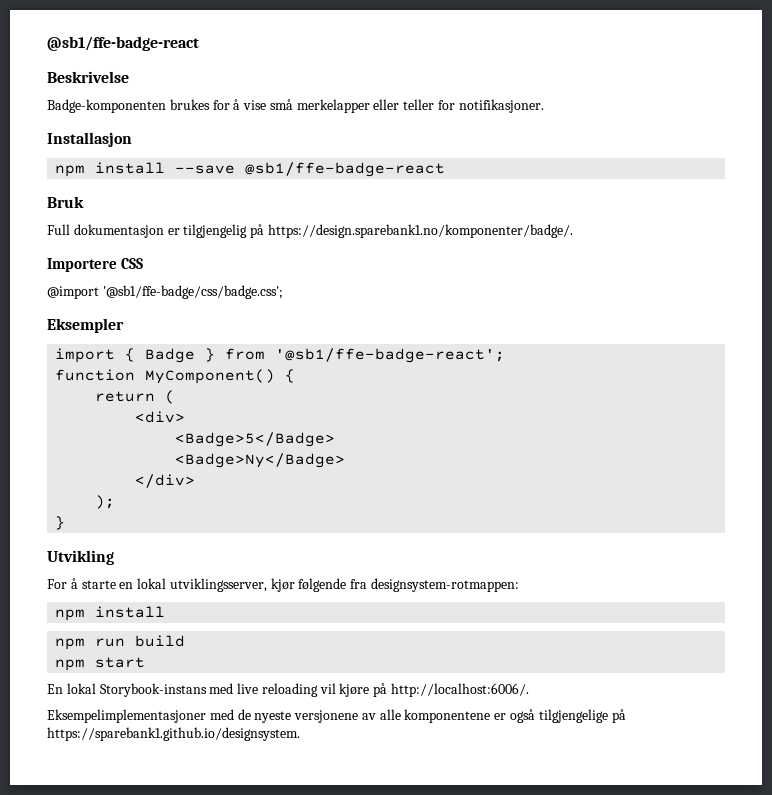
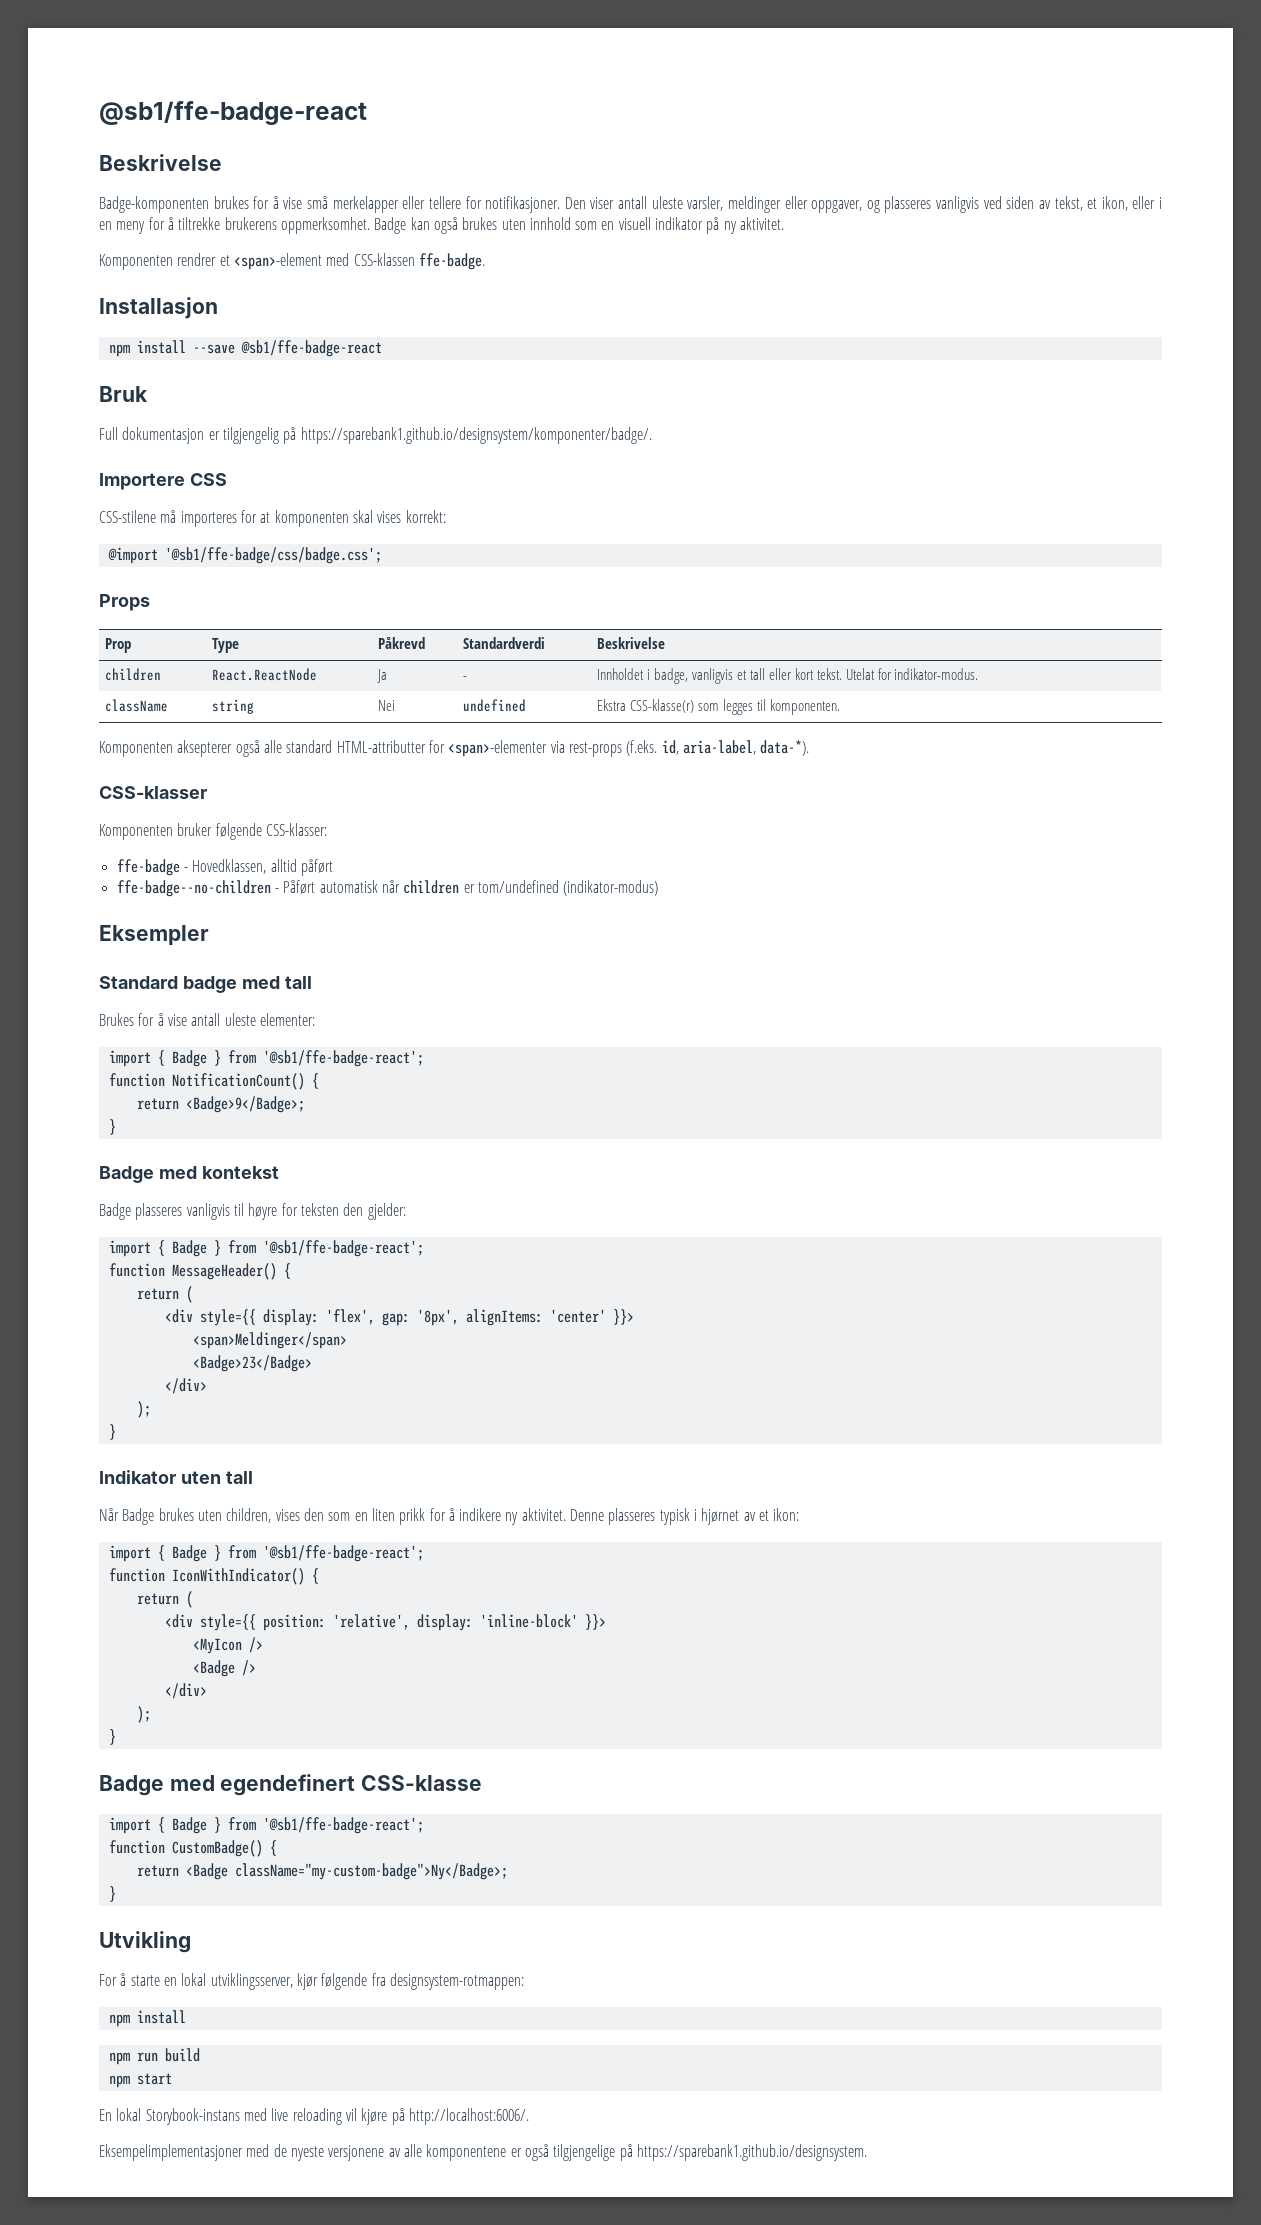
- Badge-komponenten brukes for å vise små merkelapper eller teller for notifikasjoner.
+ Badge-komponenten brukes for å vise små merkelapper eller tellere for notifikasjoner. Den viser antall uleste varsler, meldinger eller oppgaver, og plasseres vanligvis ved siden av tekst, et ikon, eller i en meny for å tiltrekke brukerens oppmerksomhet. Badge kan også brukes uten innhold som en visuell indikator på ny aktivitet.
+ Komponenten rendrer et <span>-element med CSS-klassen ffe-badge.
- Full dokumentasjon er tilgjengelig på https://design.sparebank1.no/komponenter/badge/.
+ Full dokumentasjon er tilgjengelig på https://sparebank1.github.io/designsystem/komponenter/badge/.
+ CSS-stilene må importeres for at komponenten skal vises korrekt:
  @import '@sb1/ffe-badge/css/badge.css';
+ Props
+ Prop | Type | Påkrevd | Standardverdi | Beskrivelse
+ children | React.ReactNode | Ja | - | Innholdet i badge, vanligvis et tall eller kort tekst. Utelat for indikator-modus.
+ className | string | Nei | undefined | Ekstra CSS-klasse(r) som legges til komponenten.
+ Komponenten aksepterer også alle standard HTML-attributter for <span>-elementer via rest-props (f.eks. id, aria-label, data-*).
+ CSS-klasser
+ Komponenten bruker følgende CSS-klasser:
+ ffe-badge - Hovedklassen, alltid påført
+ ffe-badge--no-children - Påført automatisk når children er tom/undefined (indikator-modus)
  Eksempler
+ Standard badge med tall
+ Brukes for å vise antall uleste elementer:
  import { Badge } from '@sb1/ffe-badge-react';
- function MyComponent() {
+ function NotificationCount() {
+ return <Badge>9</Badge>;
+ }
+ Badge med kontekst
+ Badge plasseres vanligvis til høyre for teksten den gjelder:
+ import { Badge } from '@sb1/ffe-badge-react';
+ function MessageHeader() {
  return (
- <div>
- <Badge>5</Badge>
- <Badge>Ny</Badge>
+ <div style={{ display: 'flex', gap: '8px', alignItems: 'center' }}>
+ <span>Meldinger</span>
+ <Badge>23</Badge>
  </div>
  );
+ }
+ Indikator uten tall
+ Når Badge brukes uten children, vises den som en liten prikk for å indikere ny aktivitet. Denne plasseres typisk i hjørnet av et ikon:
+ import { Badge } from '@sb1/ffe-badge-react';
+ function IconWithIndicator() {
+ return (
+ <div style={{ position: 'relative', display: 'inline-block' }}>
+ <MyIcon />
+ <Badge />
+ </div>
+ );
+ }
+ Badge med egendefinert CSS-klasse
+ import { Badge } from '@sb1/ffe-badge-react';
+ function CustomBadge() {
+ return <Badge className="my-custom-badge">Ny</Badge>;

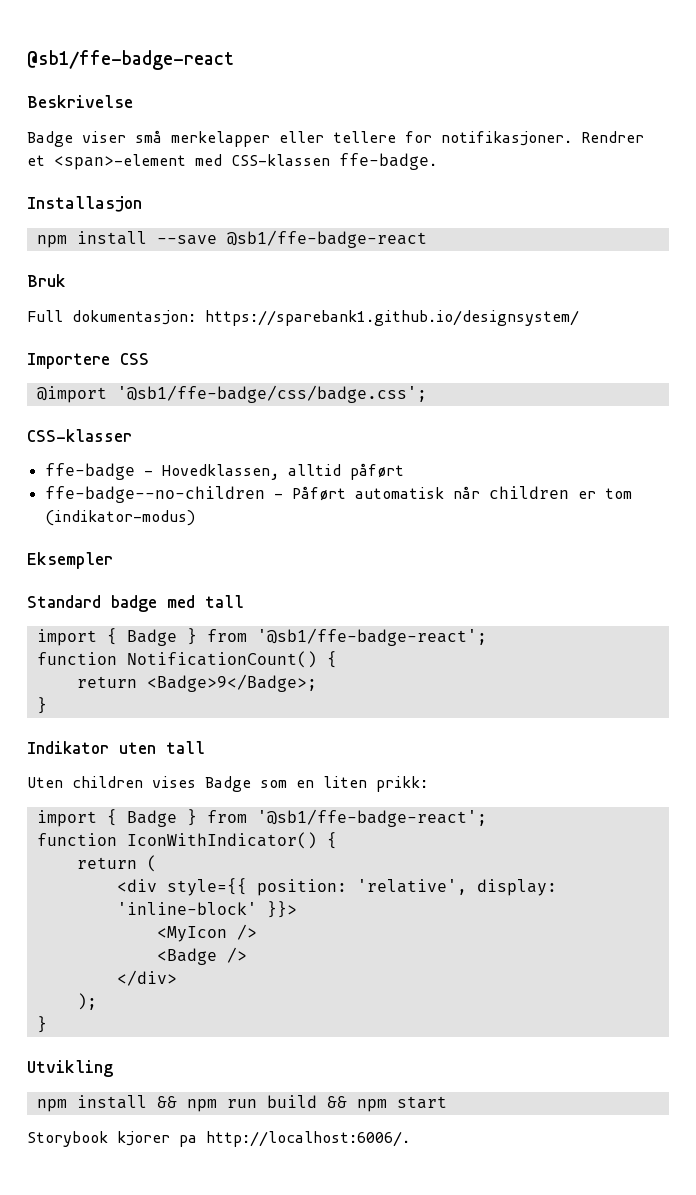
- Badge-komponenten brukes for å vise små merkelapper eller tellere for notifikasjoner.
+ Badge viser små merkelapper eller tellere for notifikasjoner.
- Den viser antall uleste varsler, meldinger eller oppgaver, og plasseres vanligvis ved siden av tekst, et ikon, eller i en meny for å tiltrekke brukerens oppmerksomhet. Badge kan også brukes uten innhold som en visuell indikator på ny aktivitet.
- Komponenten rendrer et <span>-element med CSS-klassen ffe-badge.
+ Rendrer et <span>-element med CSS-klassen ffe-badge.
- Full dokumentasjon er tilgjengelig på https://sparebank1.github.io/designsystem/komponenter/badge/.
+ Full dokumentasjon: https://sparebank1.github.io/designsystem/
  Importere CSS
- CSS-stilene må importeres for at komponenten skal vises korrekt:
  @import '@sb1/ffe-badge/css/badge.css';
- Props
- Prop | Type | Påkrevd | Standardverdi | Beskrivelse
- children | React.ReactNode | Ja | - | Innholdet i badge, vanligvis et tall eller kort tekst. Utelat for indikator-modus.
- className | string | Nei | undefined | Ekstra CSS-klasse(r) som legges til komponenten.
- Komponenten aksepterer også alle standard HTML-attributter for <span>-elementer via rest-props (f.eks. id, aria-label, data-*).
  CSS-klasser
- Komponenten bruker følgende CSS-klasser:
- ffe-badge--no-children - Påført automatisk når children er tom/undefined (indikator-modus)
+ ffe-badge--no-children - Påført automatisk når children er tom (indikator-modus)
- Brukes for å vise antall uleste elementer:
- Badge med kontekst
- Badge plasseres vanligvis til høyre for teksten den gjelder:
- import { Badge } from '@sb1/ffe-badge-react';
- function MessageHeader() {
- return (
- <div style={{ display: 'flex', gap: '8px', alignItems: 'center' }}>
- <span>Meldinger</span>
- <Badge>23</Badge>
- </div>
- );
- }
  Indikator uten tall
- Når Badge brukes uten children, vises den som en liten prikk for å indikere ny aktivitet. Denne plasseres typisk i hjørnet av et ikon:
+ Uten children vises Badge som en liten prikk:
- Badge med egendefinert CSS-klasse
- import { Badge } from '@sb1/ffe-badge-react';
- function CustomBadge() {
- return <Badge className="my-custom-badge">Ny</Badge>;
- }
  Utvikling
- For å starte en lokal utviklingsserver, kjør følgende fra designsystem-rotmappen:
- npm install
- npm run build
- npm start
+ npm install && npm run build && npm start
- En lokal Storybook-instans med live reloading vil kjøre på http://localhost:6006/.
- Eksempelimplementasjoner med de nyeste versjonene av alle komponentene er også tilgjengelige på https://sparebank1.github.io/designsystem.
+ Storybook kjorer pa http://localhost:6006/.

